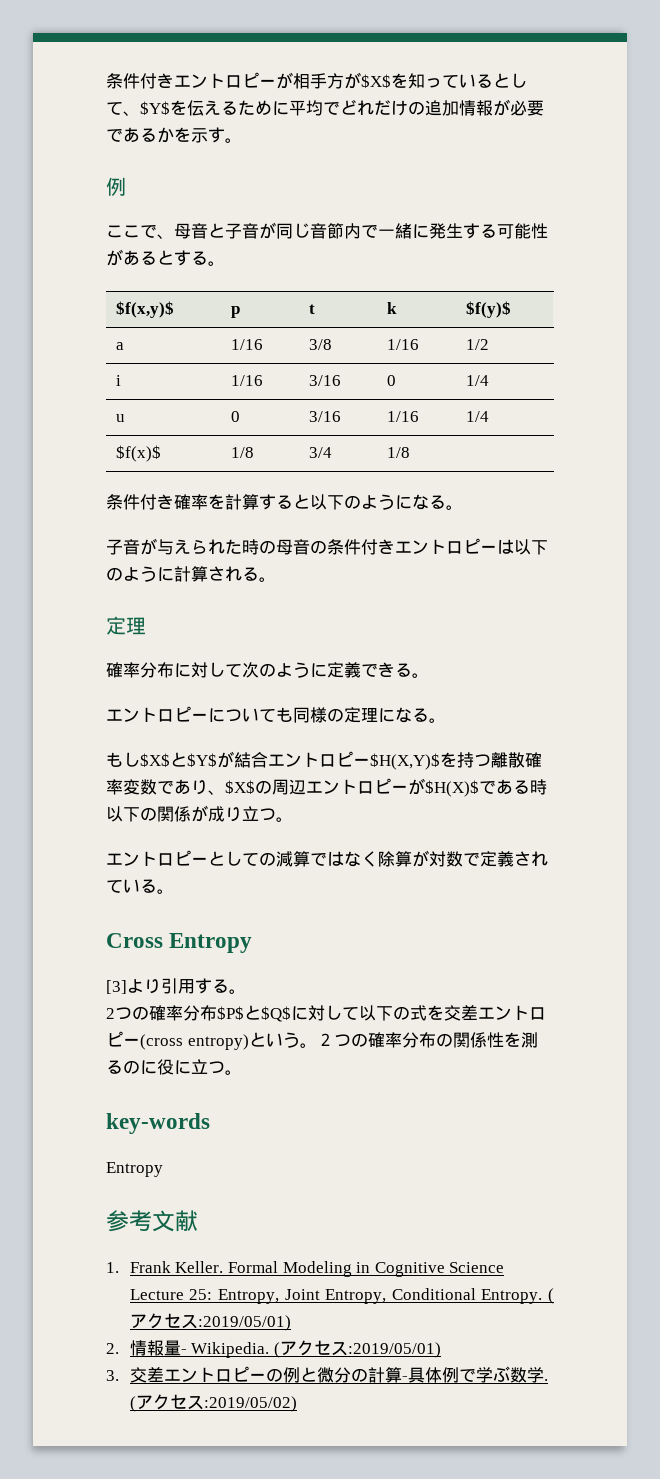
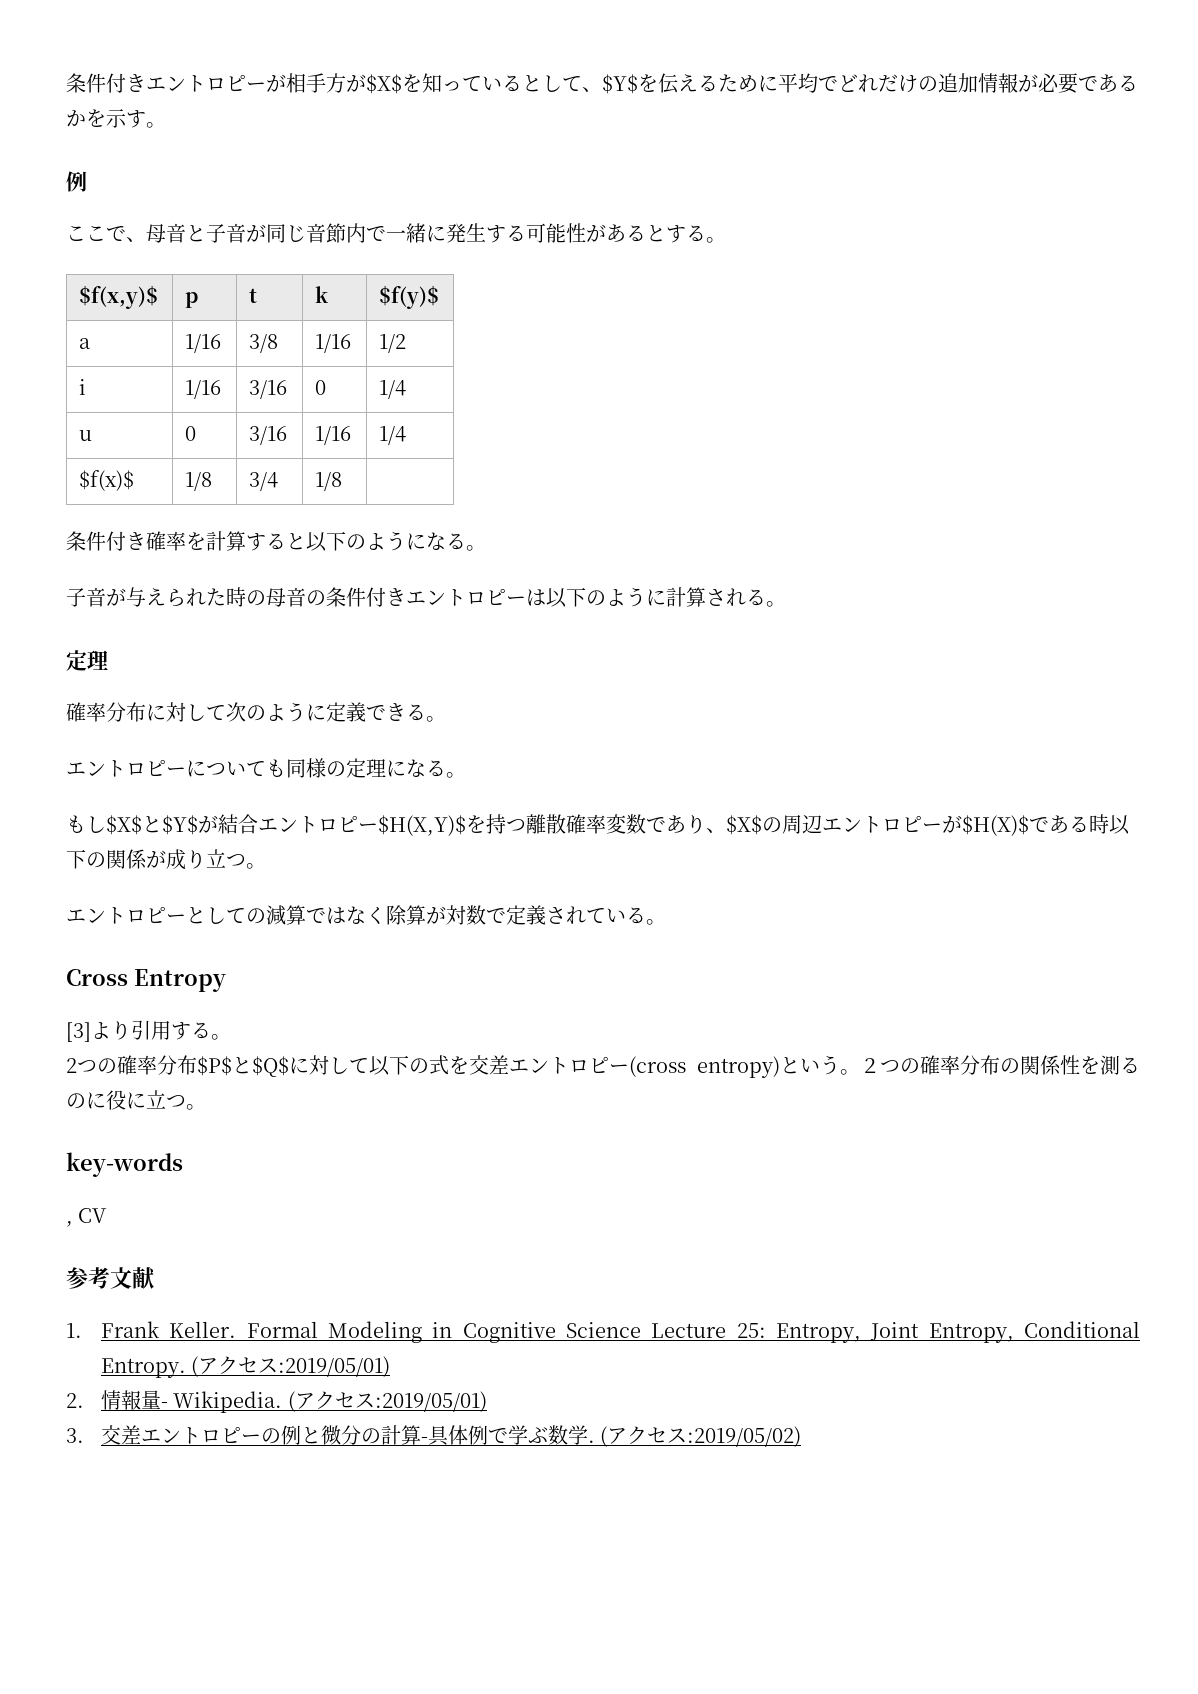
  key-words
- Entropy
+ , CV

